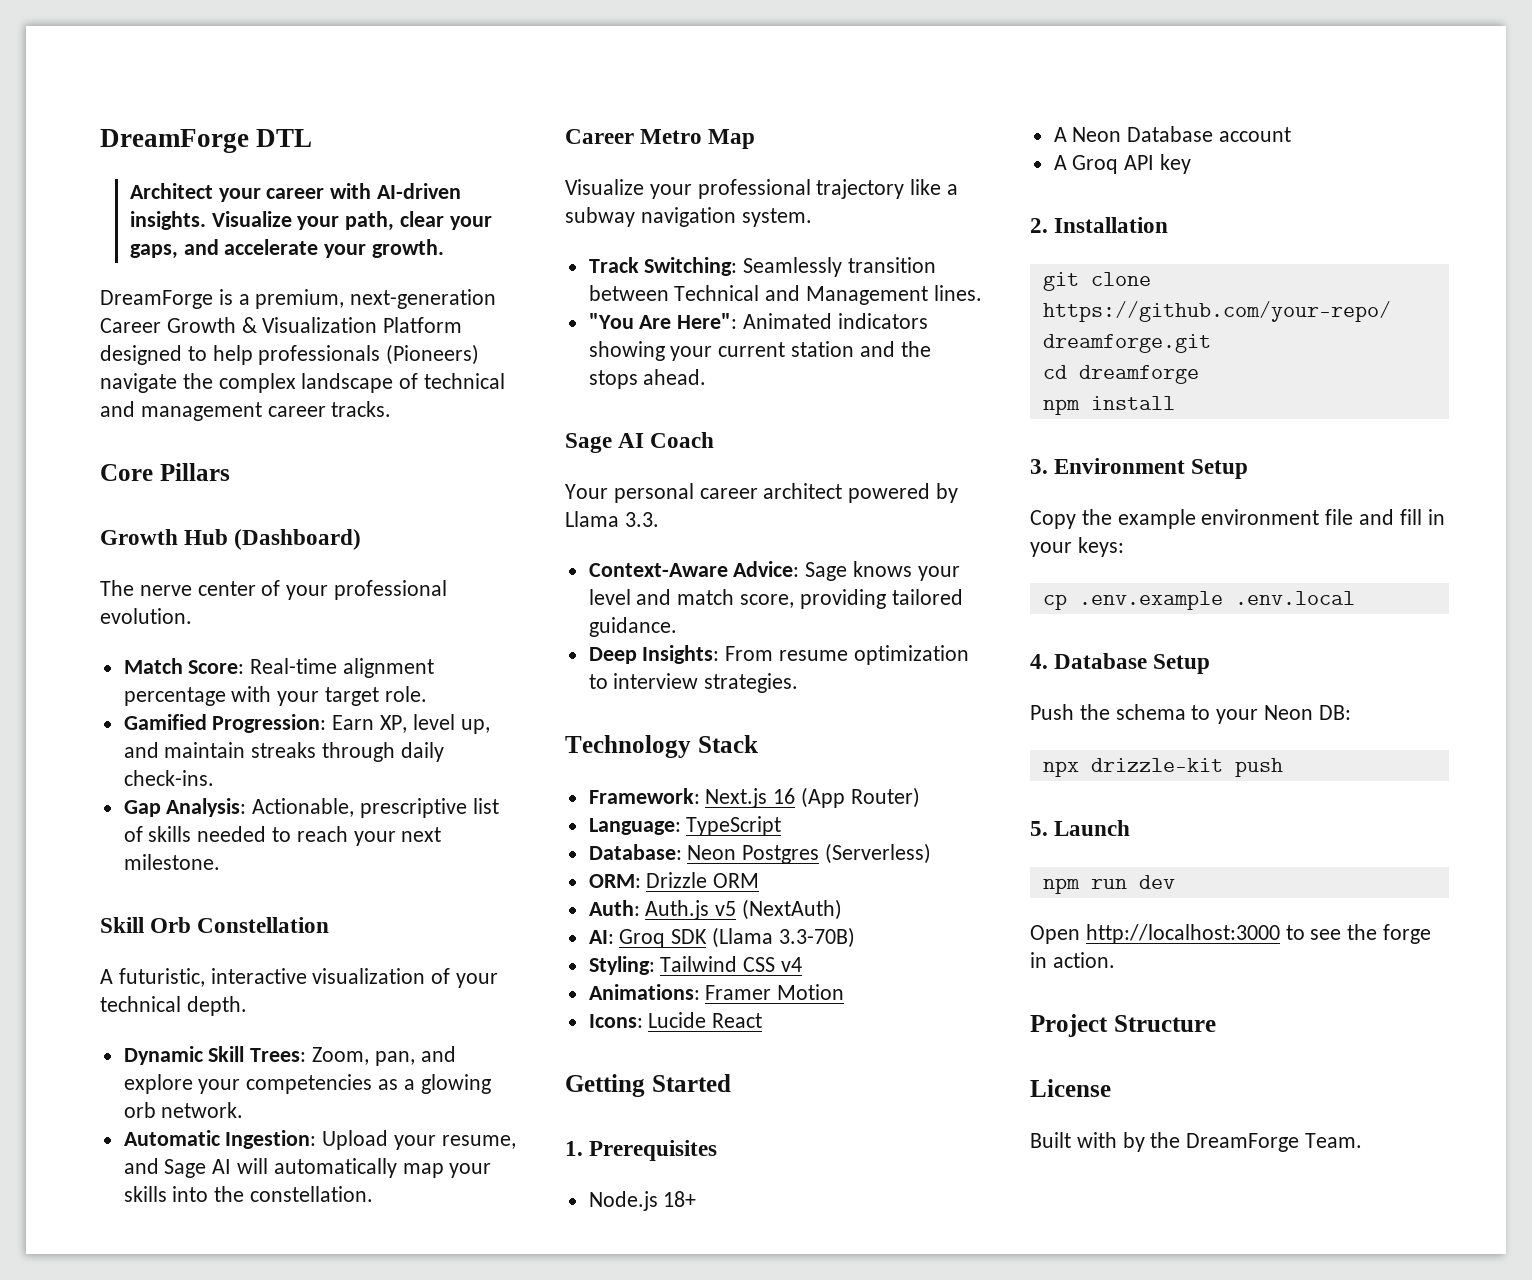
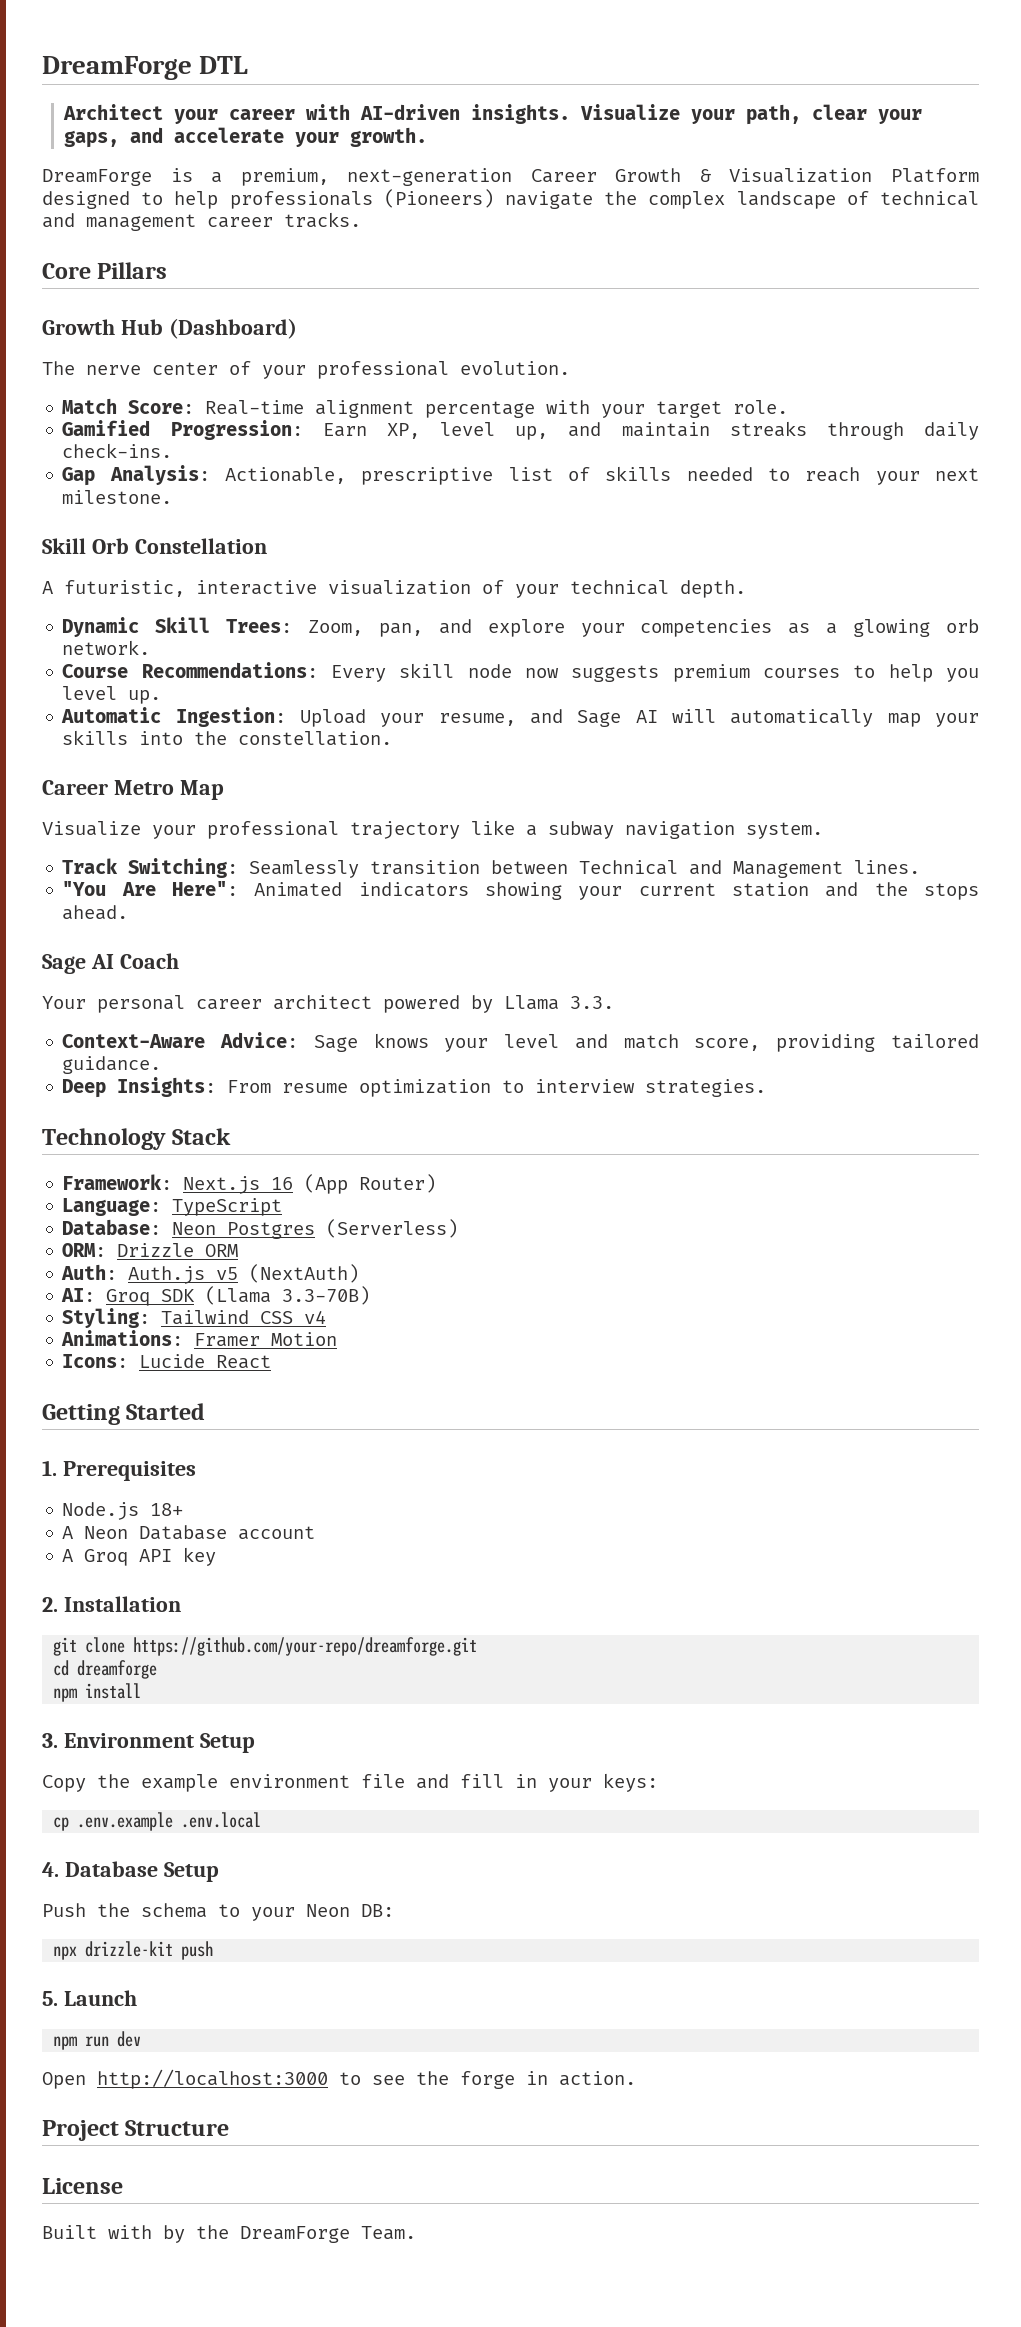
+ Course Recommendations: Every skill node now suggests premium courses to help you level up.

